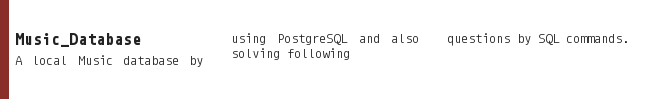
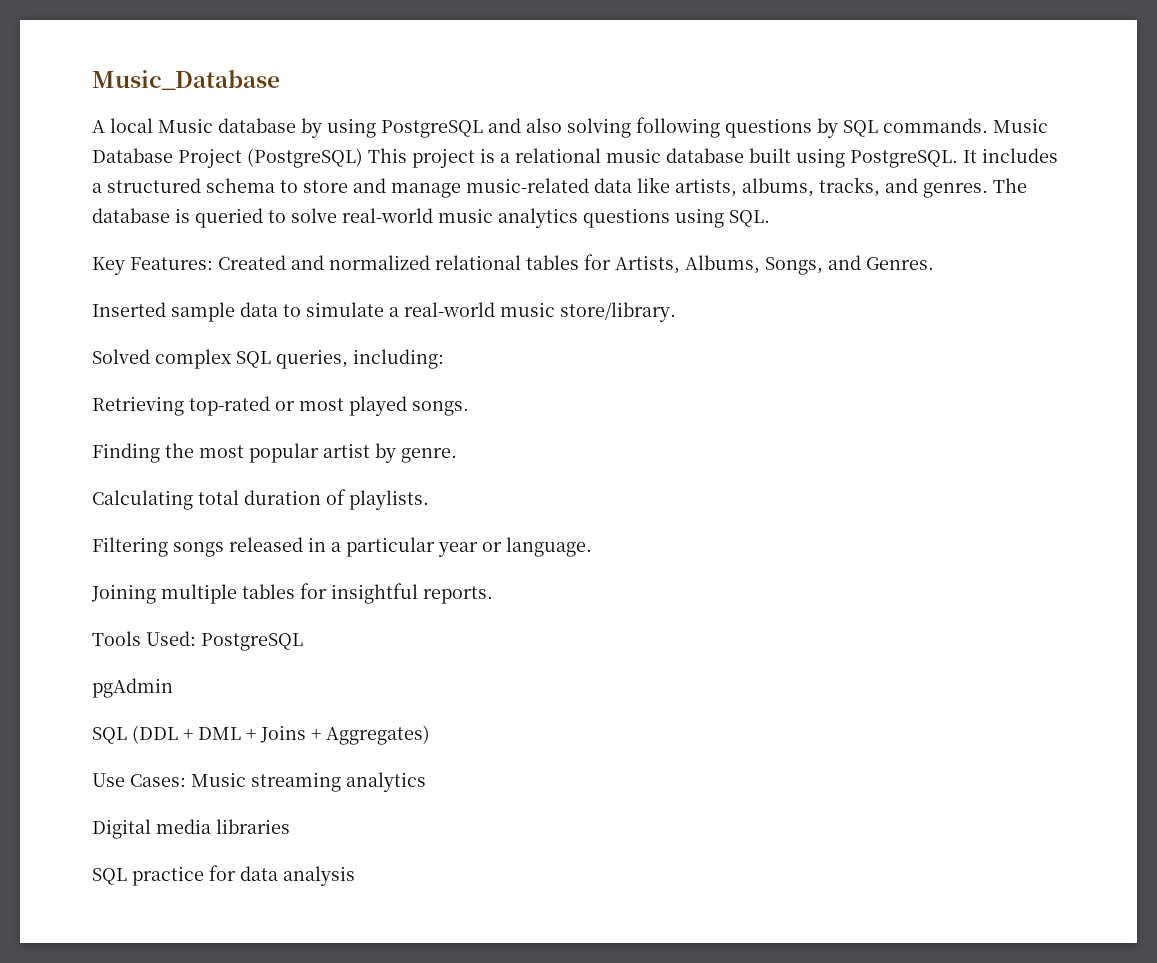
+ Music Database Project (PostgreSQL) This project is a relational music database built using PostgreSQL. It includes a structured schema to store and manage music-related data like artists, albums, tracks, and genres. The database is queried to solve real-world music analytics questions using SQL.
+ Key Features: Created and normalized relational tables for Artists, Albums, Songs, and Genres.
+ Inserted sample data to simulate a real-world music store/library.
+ Solved complex SQL queries, including:
+ Retrieving top-rated or most played songs.
+ Finding the most popular artist by genre.
+ Calculating total duration of playlists.
+ Filtering songs released in a particular year or language.
+ Joining multiple tables for insightful reports.
+ Tools Used: PostgreSQL
+ pgAdmin
+ SQL (DDL + DML + Joins + Aggregates)
+ Use Cases: Music streaming analytics
+ Digital media libraries
+ SQL practice for data analysis

